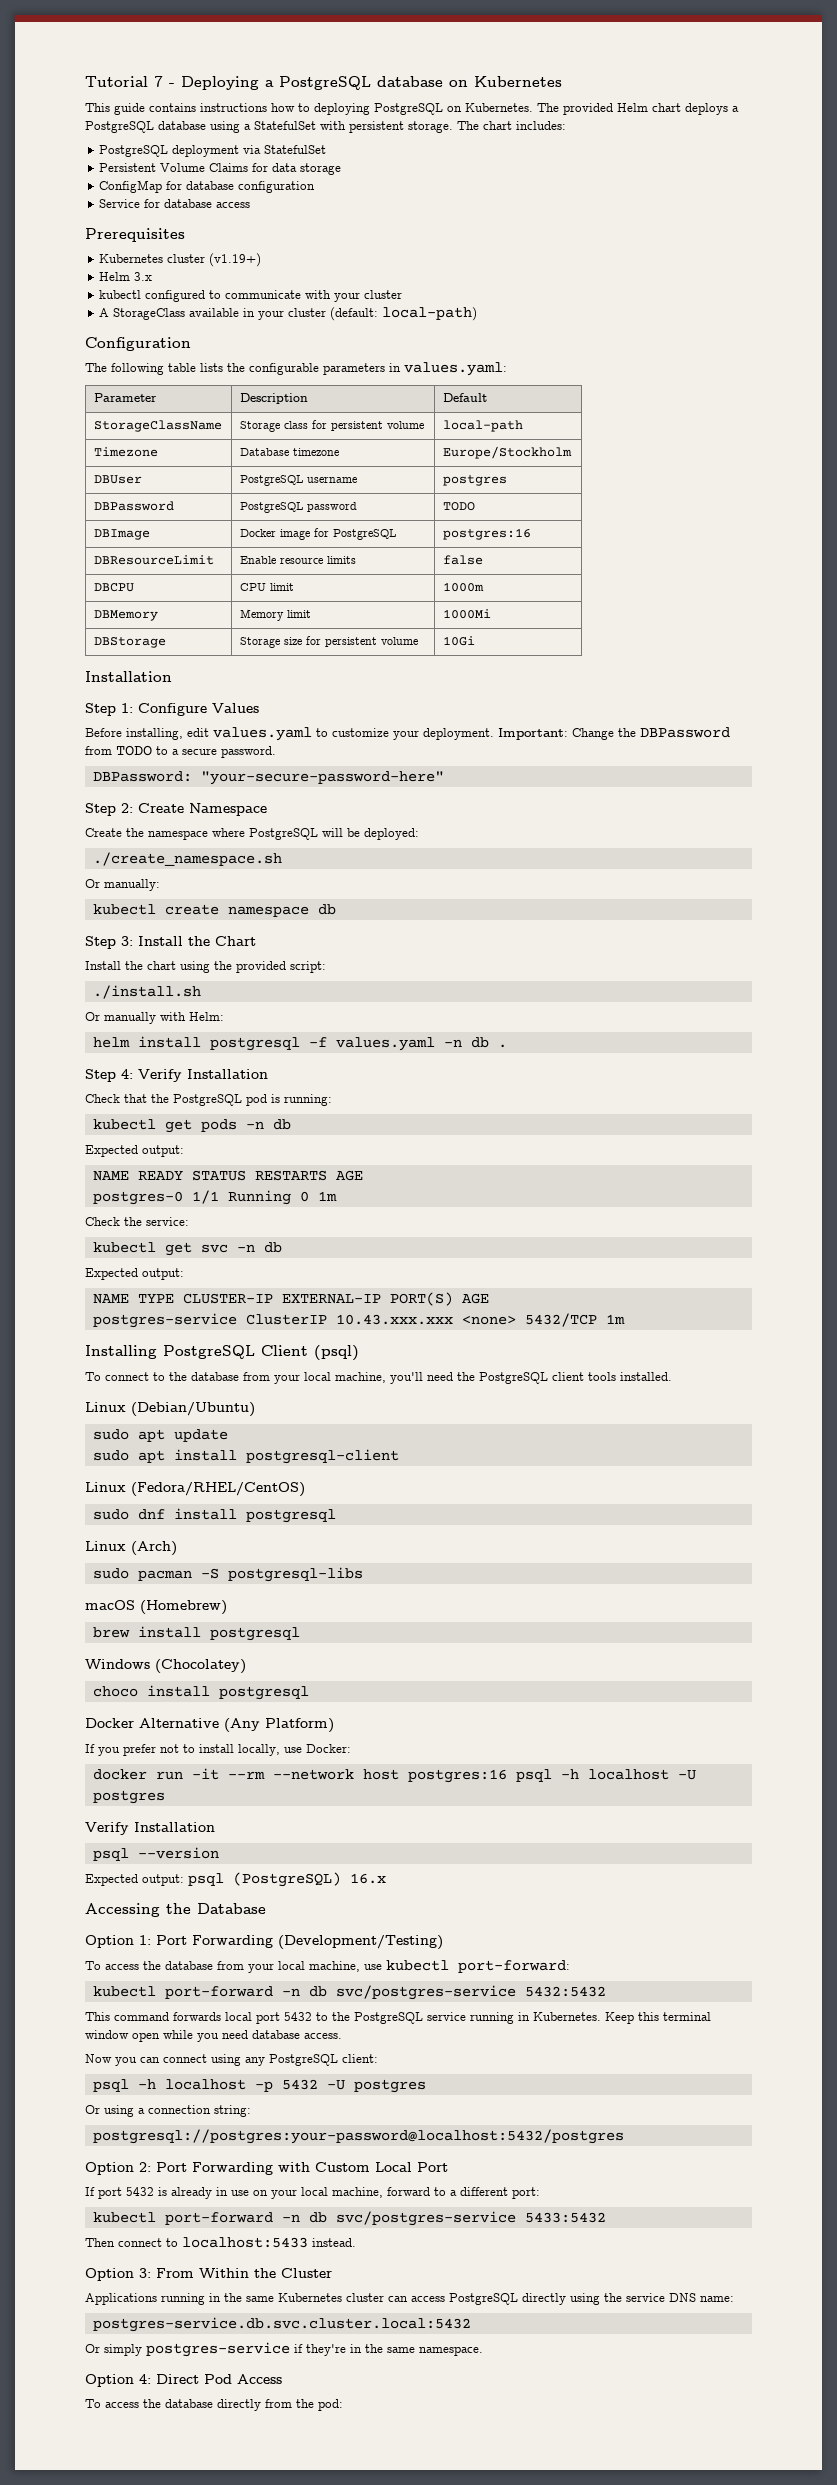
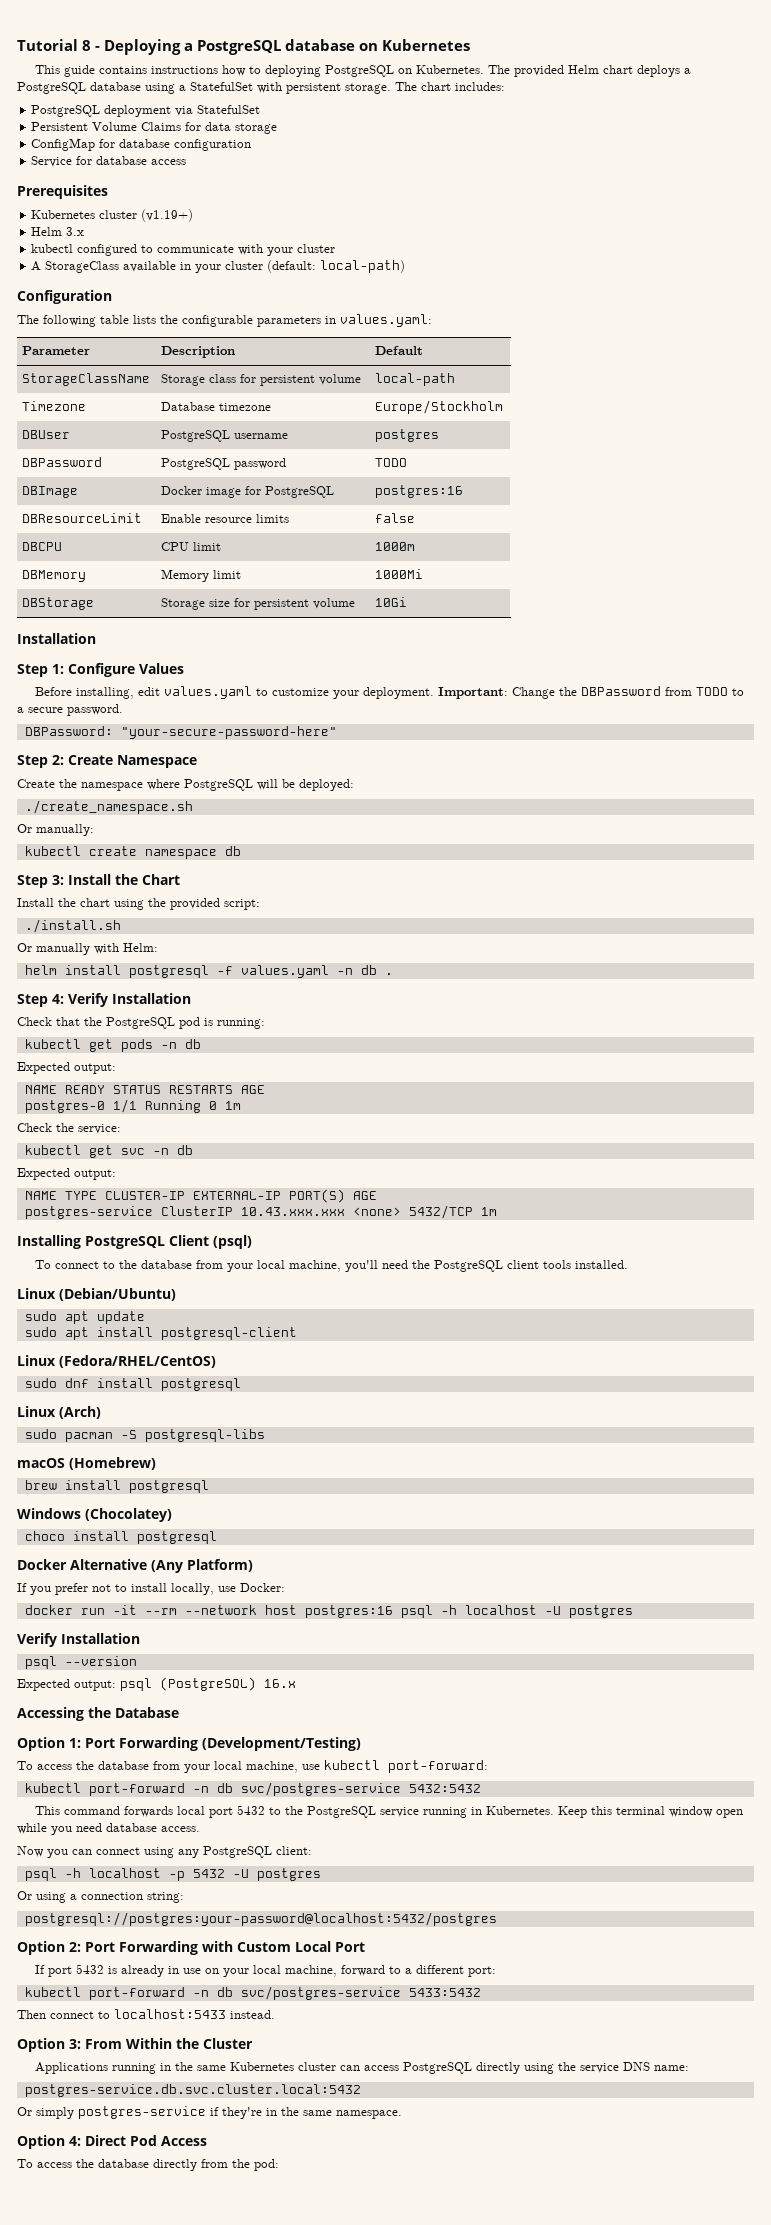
- Tutorial 7 - Deploying a PostgreSQL database on Kubernetes
+ Tutorial 8 - Deploying a PostgreSQL database on Kubernetes

